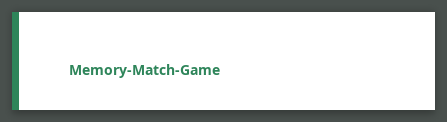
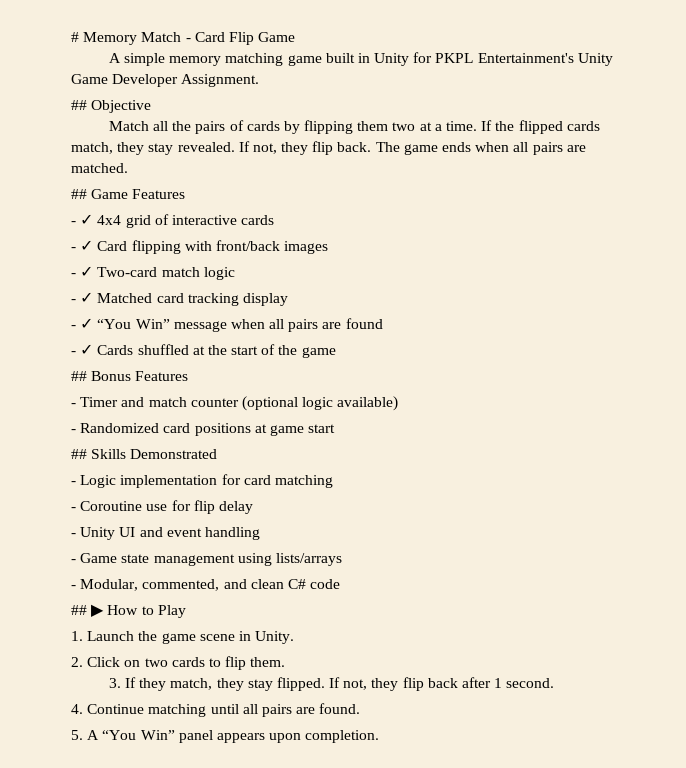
- Memory-Match-Game
+ # Memory Match - Card Flip Game
+ A simple memory matching game built in Unity for PKPL Entertainment's Unity Game Developer Assignment.
+ ## Objective
+ Match all the pairs of cards by flipping them two at a time. If the flipped cards match, they stay revealed. If not, they flip back. The game ends when all pairs are matched.
+ ## Game Features
+ - ✓ 4x4 grid of interactive cards
+ - ✓ Card flipping with front/back images
+ - ✓ Two-card match logic
+ - ✓ Matched card tracking display
+ - ✓ “You Win” message when all pairs are found
+ - ✓ Cards shuffled at the start of the game
+ ## Bonus Features
+ - Timer and match counter (optional logic available)
+ - Randomized card positions at game start
+ ## Skills Demonstrated
+ - Logic implementation for card matching
+ - Coroutine use for flip delay
+ - Unity UI and event handling
+ - Game state management using lists/arrays
+ - Modular, commented, and clean C# code
+ ## ▶ How to Play
+ 1. Launch the game scene in Unity.
+ 2. Click on two cards to flip them.
+ 3. If they match, they stay flipped. If not, they flip back after 1 second.
+ 4. Continue matching until all pairs are found.
+ 5. A “You Win” panel appears upon completion.

